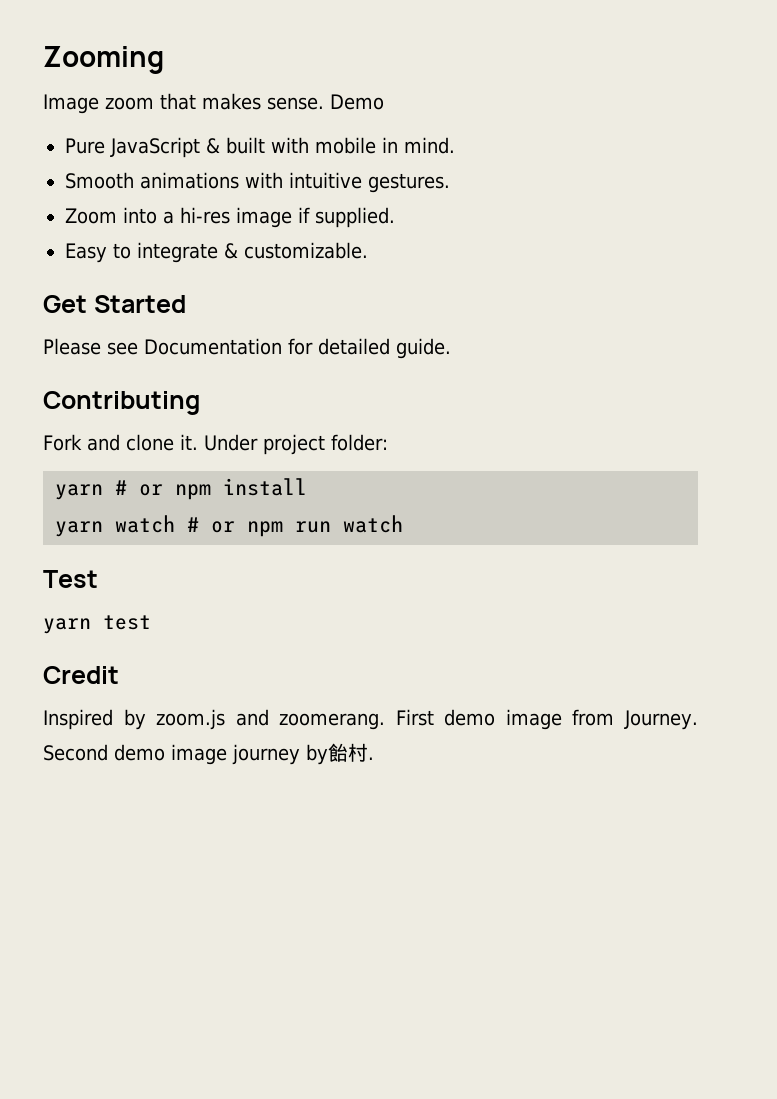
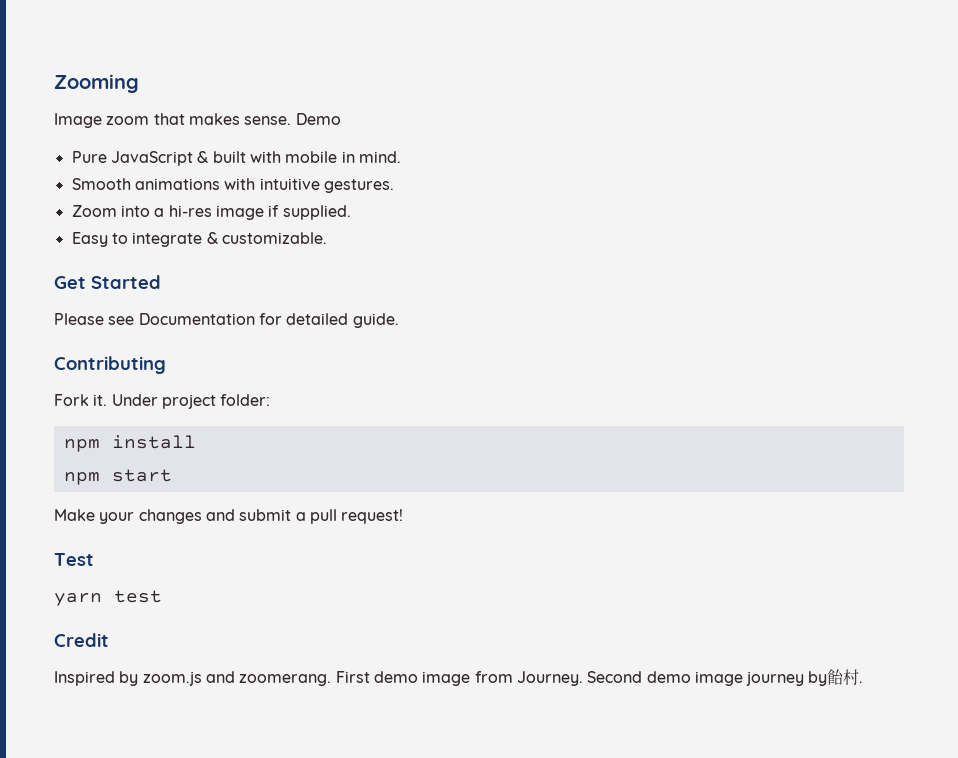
- Fork and clone it.
+ Fork it.
- yarn # or npm install
+ npm install
- yarn watch # or npm run watch
+ npm start
+ Make your changes and submit a pull request!

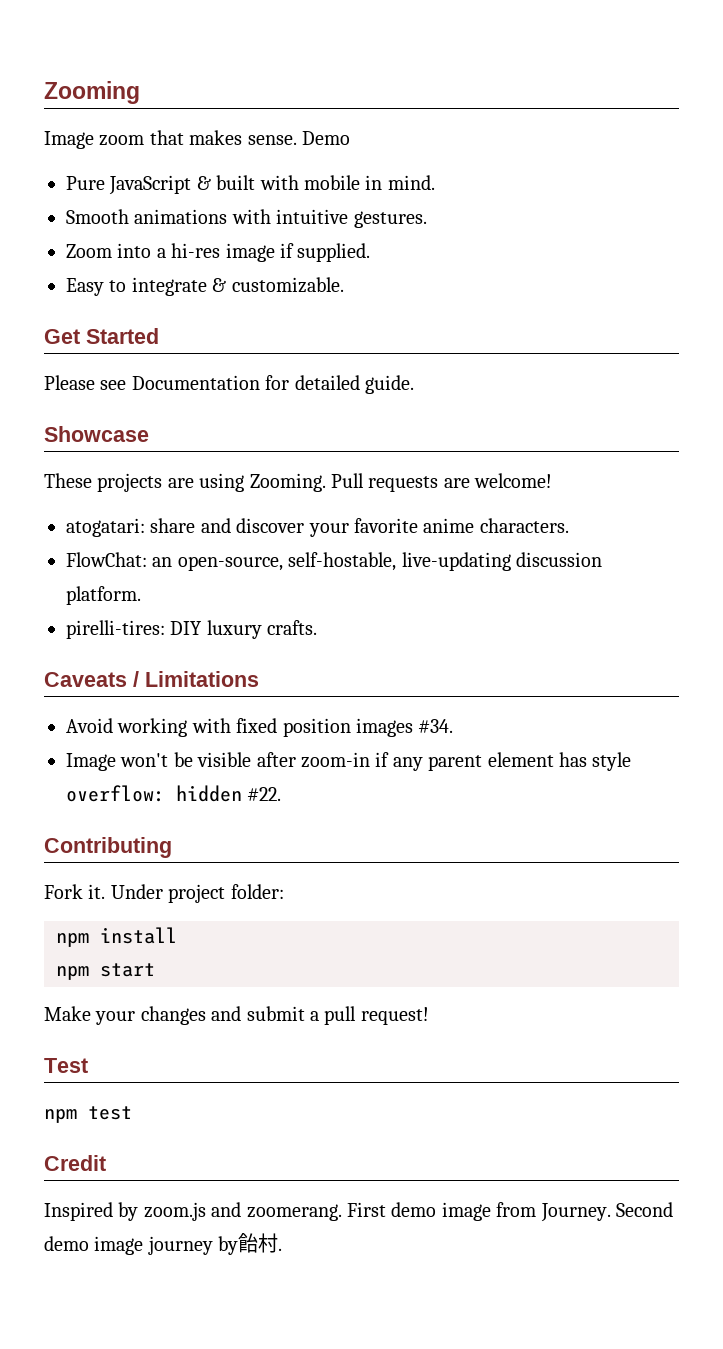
+ Showcase
+ These projects are using Zooming. Pull requests are welcome!
+ atogatari: share and discover your favorite anime characters.
+ FlowChat: an open-source, self-hostable, live-updating discussion platform.
+ pirelli-tires: DIY luxury crafts.
+ Caveats / Limitations
+ Avoid working with fixed position images #34.
+ Image won't be visible after zoom-in if any parent element has style overflow: hidden #22.
- yarn test
+ npm test

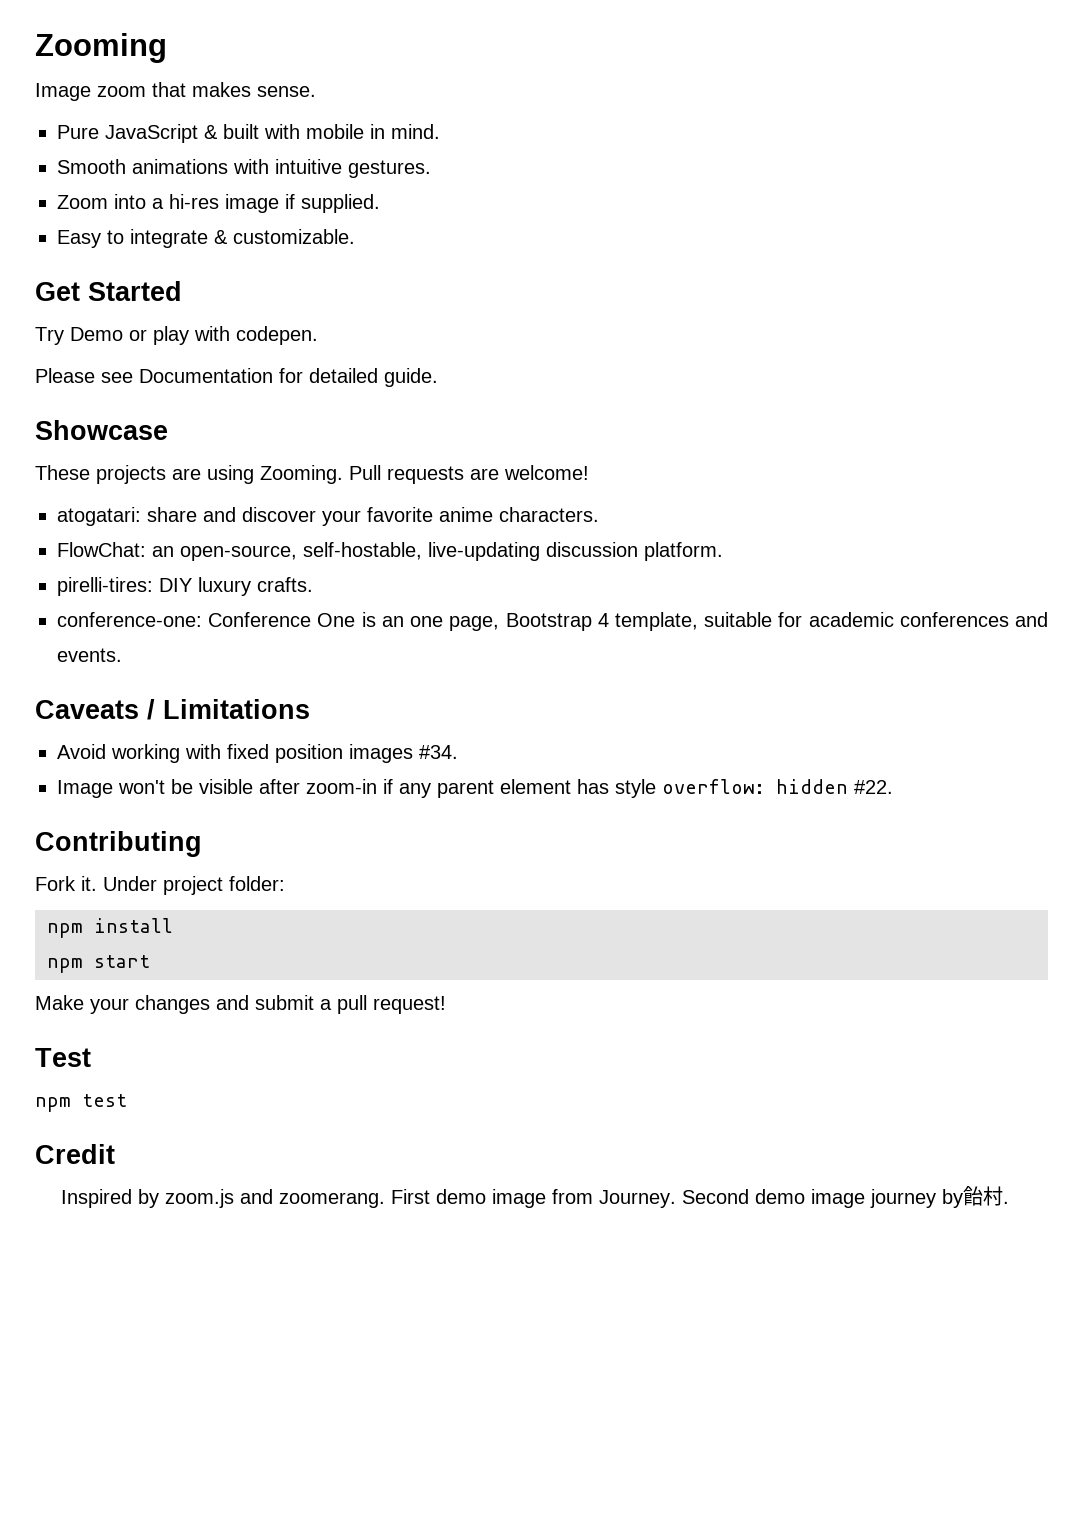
- Demo
+ Try Demo or play with codepen.
+ conference-one: Conference One is an one page, Bootstrap 4 template, suitable for academic conferences and events.

